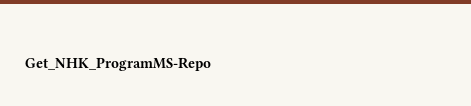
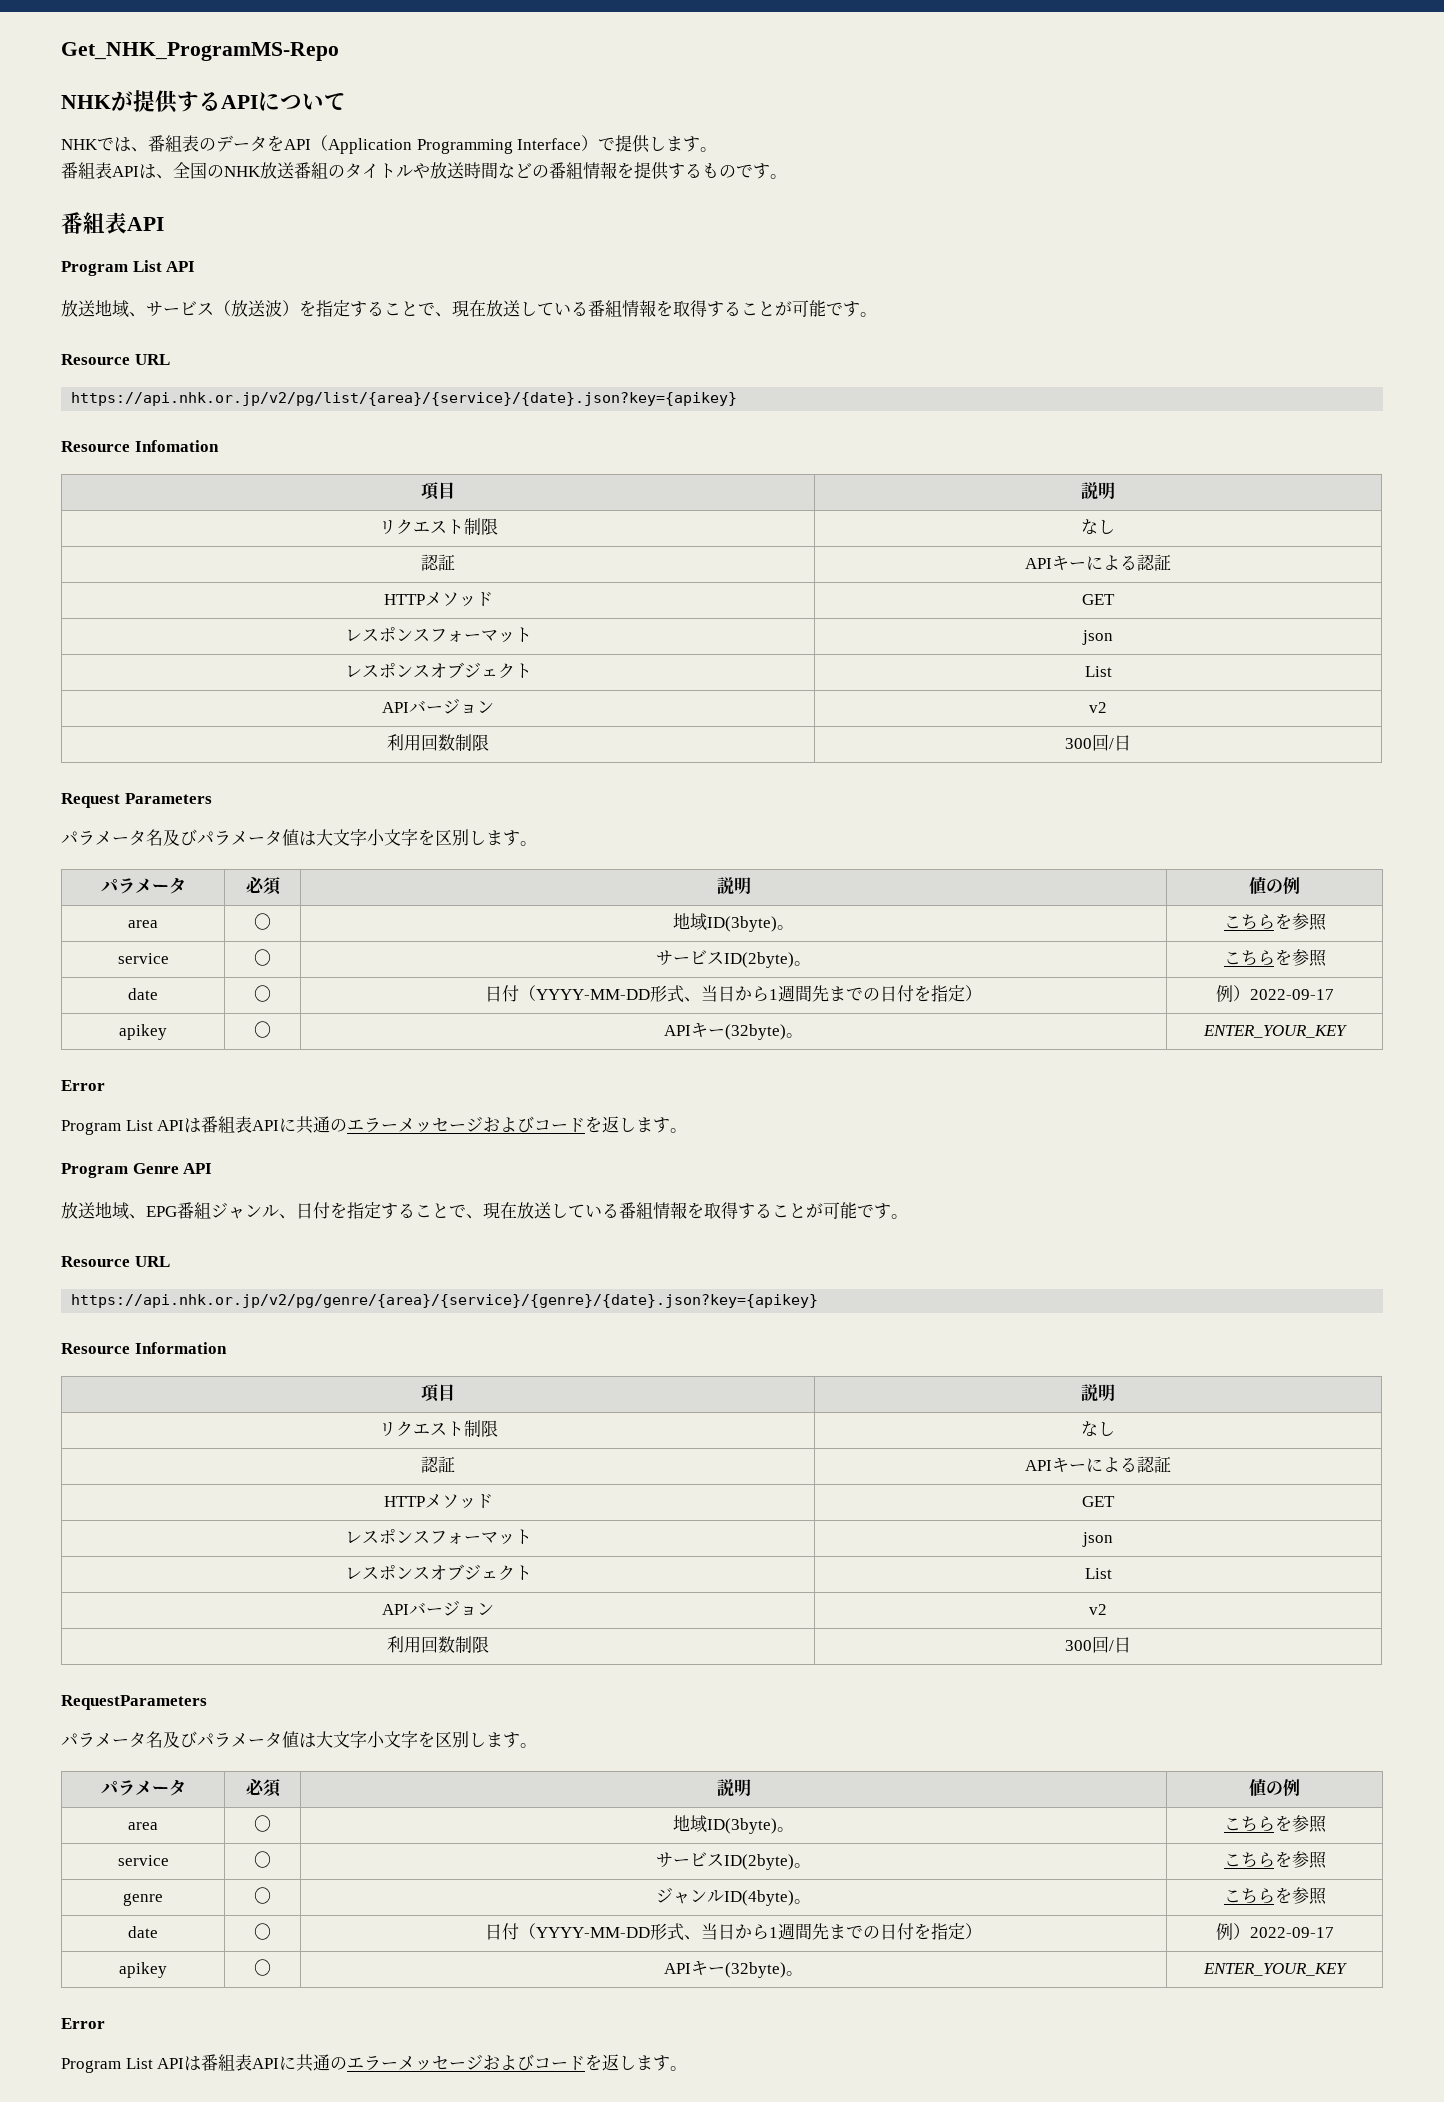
+ NHKが提供するAPIについて
+ NHKでは、番組表のデータをAPI（Application Programming Interface）で提供します。
+ 番組表APIは、全国のNHK放送番組のタイトルや放送時間などの番組情報を提供するものです。
+ 番組表API
+ Program List API
+ 放送地域、サービス（放送波）を指定することで、現在放送している番組情報を取得することが可能です。
+ Resource URL
+ https://api.nhk.or.jp/v2/pg/list/{area}/{service}/{date}.json?key={apikey}
+ Resource Infomation
+ 項目 | 説明
+ リクエスト制限 | なし
+ 認証 | APIキーによる認証
+ HTTPメソッド | GET
+ レスポンスフォーマット | json
+ レスポンスオブジェクト | List
+ APIバージョン | v2
+ 利用回数制限 | 300回/日
+ Request Parameters
+ パラメータ名及びパラメータ値は大文字小文字を区別します。
+ パラメータ | 必須 | 説明 | 値の例
+ area | 〇 | 地域ID(3byte)。 | こちらを参照
+ service | 〇 | サービスID(2byte)。 | こちらを参照
+ date | 〇 | 日付（YYYY-MM-DD形式、当日から1週間先までの日付を指定） | 例）2022-09-17
+ apikey | 〇 | APIキー(32byte)。 | ENTER_YOUR_KEY
+ Error
+ Program List APIは番組表APIに共通のエラーメッセージおよびコードを返します。
+ Program Genre API
+ 放送地域、EPG番組ジャンル、日付を指定することで、現在放送している番組情報を取得することが可能です。
+ Resource URL
+ https://api.nhk.or.jp/v2/pg/genre/{area}/{service}/{genre}/{date}.json?key={apikey}
+ Resource Information
+ 項目 | 説明
+ リクエスト制限 | なし
+ 認証 | APIキーによる認証
+ HTTPメソッド | GET
+ レスポンスフォーマット | json
+ レスポンスオブジェクト | List
+ APIバージョン | v2
+ 利用回数制限 | 300回/日
+ RequestParameters
+ パラメータ名及びパラメータ値は大文字小文字を区別します。
+ パラメータ | 必須 | 説明 | 値の例
+ area | 〇 | 地域ID(3byte)。 | こちらを参照
+ service | 〇 | サービスID(2byte)。 | こちらを参照
+ genre | 〇 | ジャンルID(4byte)。 | こちらを参照
+ date | 〇 | 日付（YYYY-MM-DD形式、当日から1週間先までの日付を指定） | 例）2022-09-17
+ apikey | 〇 | APIキー(32byte)。 | ENTER_YOUR_KEY
+ Error
+ Program List APIは番組表APIに共通のエラーメッセージおよびコードを返します。

